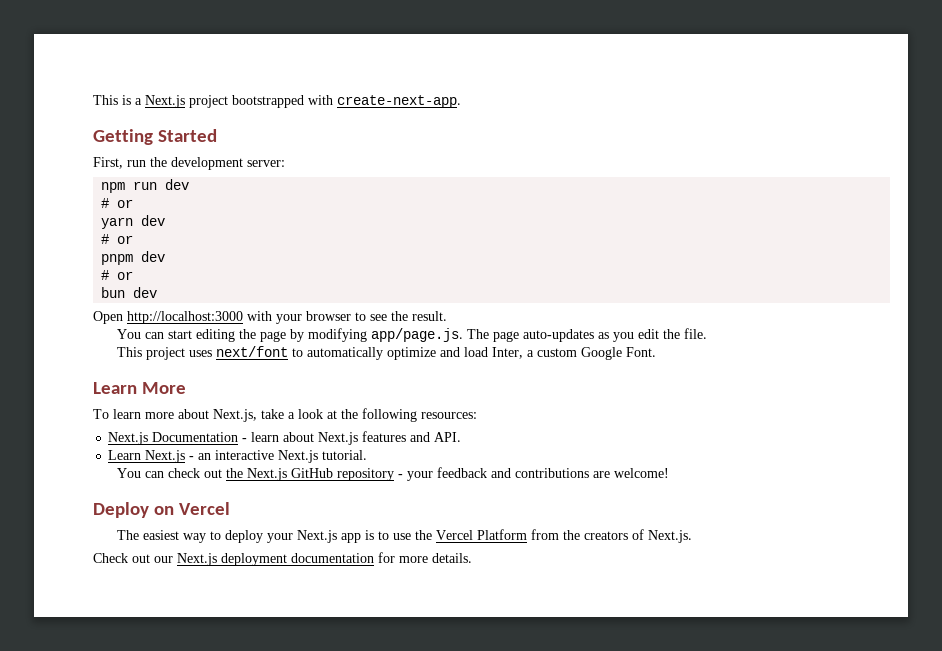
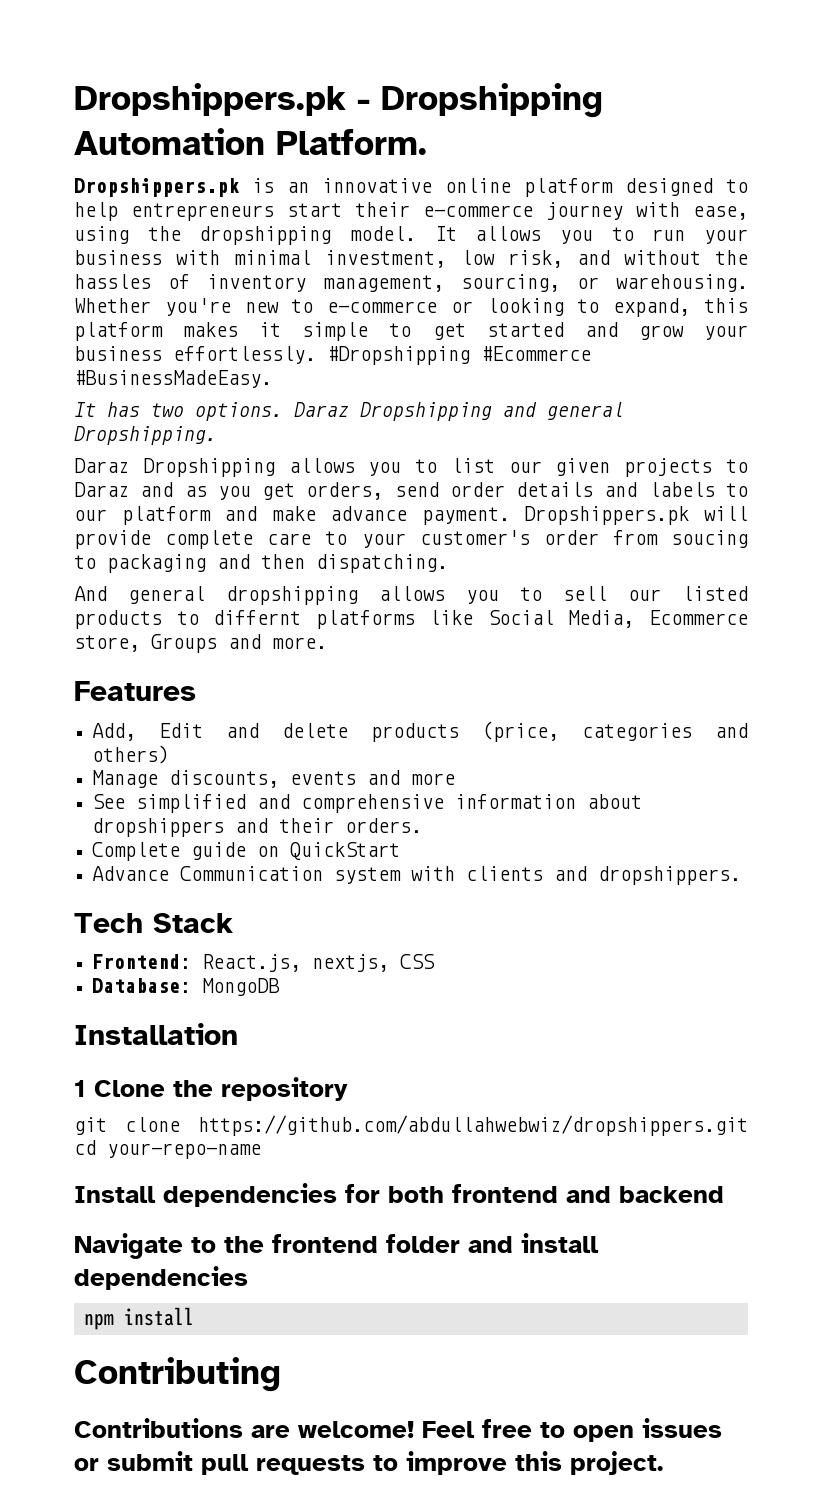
- This is a Next.js project bootstrapped with create-next-app.
- Getting Started
- First, run the development server:
- npm run dev
- # or
- yarn dev
- # or
- pnpm dev
- # or
- bun dev
- Open http://localhost:3000 with your browser to see the result.
- You can start editing the page by modifying app/page.js. The page auto-updates as you edit the file.
- This project uses next/font to automatically optimize and load Inter, a custom Google Font.
- Learn More
- To learn more about Next.js, take a look at the following resources:
- Next.js Documentation - learn about Next.js features and API.
- Learn Next.js - an interactive Next.js tutorial.
- You can check out the Next.js GitHub repository - your feedback and contributions are welcome!
- Deploy on Vercel
- The easiest way to deploy your Next.js app is to use the Vercel Platform from the creators of Next.js.
- Check out our Next.js deployment documentation for more details.
+ Dropshippers.pk - Dropshipping Automation Platform.
+ Dropshippers.pk is an innovative online platform designed to help entrepreneurs start their e-commerce journey with ease, using the dropshipping model. It allows you to run your business with minimal investment, low risk, and without the hassles of inventory management, sourcing, or warehousing. Whether you're new to e-commerce or looking to expand, this platform makes it simple to get started and grow your business effortlessly. #Dropshipping #Ecommerce #BusinessMadeEasy.
+ It has two options. Daraz Dropshipping and general Dropshipping.
+ Daraz Dropshipping allows you to list our given projects to Daraz and as you get orders, send order details and labels to our platform and make advance payment. Dropshippers.pk will provide complete care to your customer's order from soucing to packaging and then dispatching.
+ And general dropshipping allows you to sell our listed products to differnt platforms like Social Media, Ecommerce store, Groups and more.
+ Features
+ Add, Edit and delete products (price, categories and others)
+ Manage discounts, events and more
+ See simplified and comprehensive information about dropshippers and their orders.
+ Complete guide on QuickStart
+ Advance Communication system with clients and dropshippers.
+ Tech Stack
+ Frontend: React.js, nextjs, CSS
+ Database: MongoDB
+ Installation
+ 1 Clone the repository
+ git clone https://github.com/abdullahwebwiz/dropshippers.git cd your-repo-name
+ Install dependencies for both frontend and backend
+ Navigate to the frontend folder and install dependencies
+ npm install
+ Contributing
+ Contributions are welcome! Feel free to open issues or submit pull requests to improve this project.

